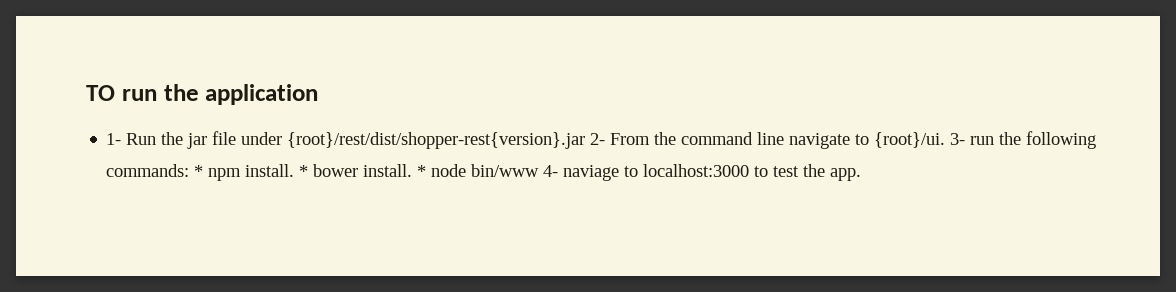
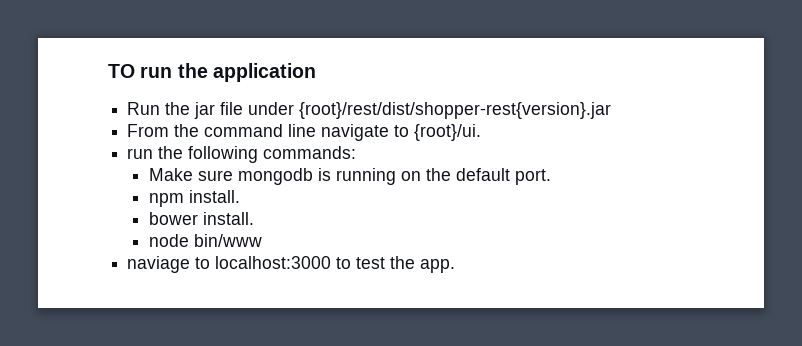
- 1- Run the jar file under {root}/rest/dist/shopper-rest{version}.jar 2- From the command line navigate to {root}/ui. 3- run the following commands: * npm install. * bower install. * node bin/www 4- naviage to localhost:3000 to test the app.
+ Run the jar file under {root}/rest/dist/shopper-rest{version}.jar
+ From the command line navigate to {root}/ui.
+ run the following commands:
+ Make sure mongodb is running on the default port.
+ npm install.
+ bower install.
+ node bin/www
+ naviage to localhost:3000 to test the app.

